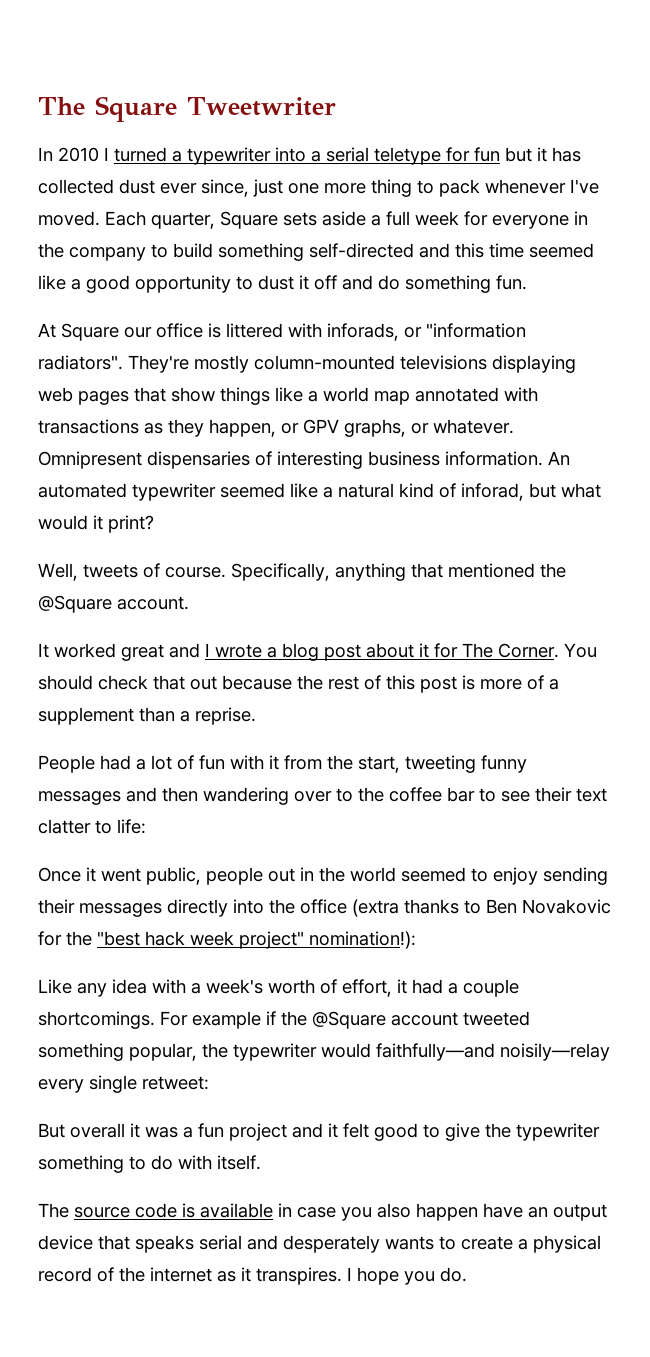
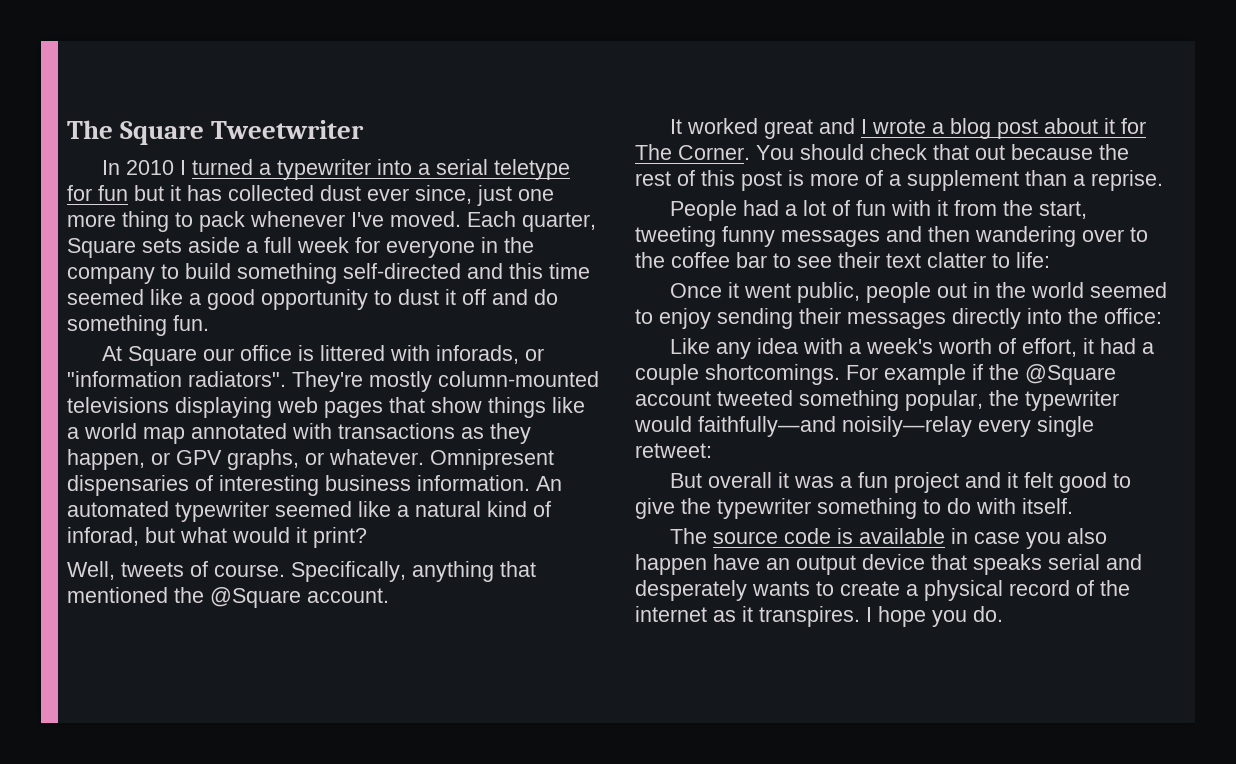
- Once it went public, people out in the world seemed to enjoy sending their messages directly into the office (extra thanks to Ben Novakovic for the "best hack week project" nomination!):
+ Once it went public, people out in the world seemed to enjoy sending their messages directly into the office:

